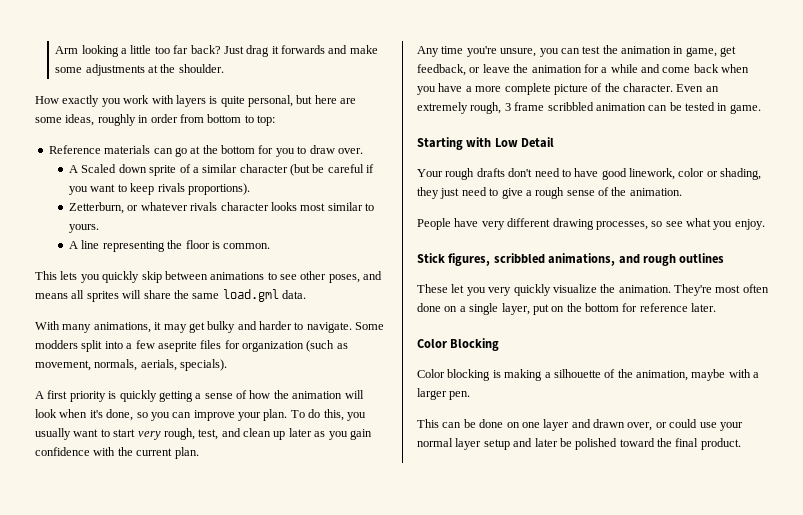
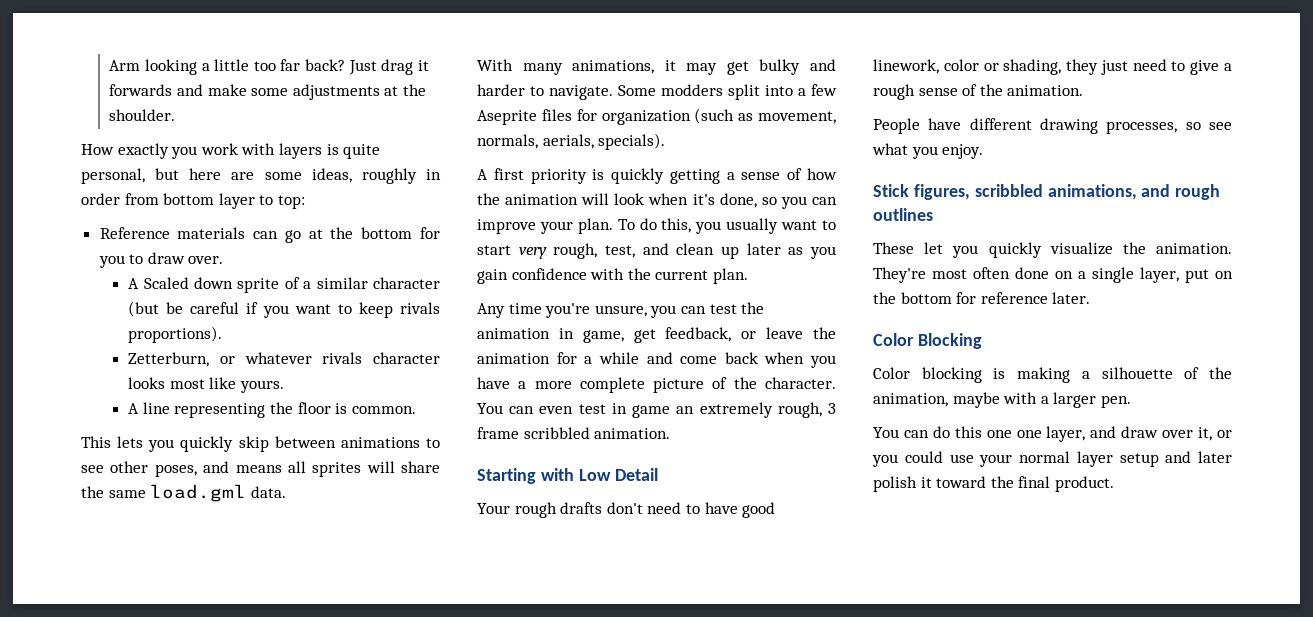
- How exactly you work with layers is quite personal, but here are some ideas, roughly in order from bottom to top:
+ How exactly you work with layers is quite personal, but here are some ideas, roughly in order from bottom layer to top:
- Zetterburn, or whatever rivals character looks most similar to yours.
+ Zetterburn, or whatever rivals character looks most like yours.
- Some modders split into a few aseprite files for organization (such as movement, normals, aerials, specials).
+ Some modders split into a few Aseprite files for organization (such as movement, normals, aerials, specials).
- Even an extremely rough, 3 frame scribbled animation can be tested in game.
+ You can even test in game an extremely rough, 3 frame scribbled animation.
- People have very different drawing processes, so see what you enjoy.
+ People have different drawing processes, so see what you enjoy.
- These let you very quickly visualize the animation.
+ These let you quickly visualize the animation.
- This can be done on one layer and drawn over, or could use your normal layer setup and later be polished toward the final product.
+ You can do this one one layer, and draw over it, or you could use your normal layer setup and later polish it toward the final product.

